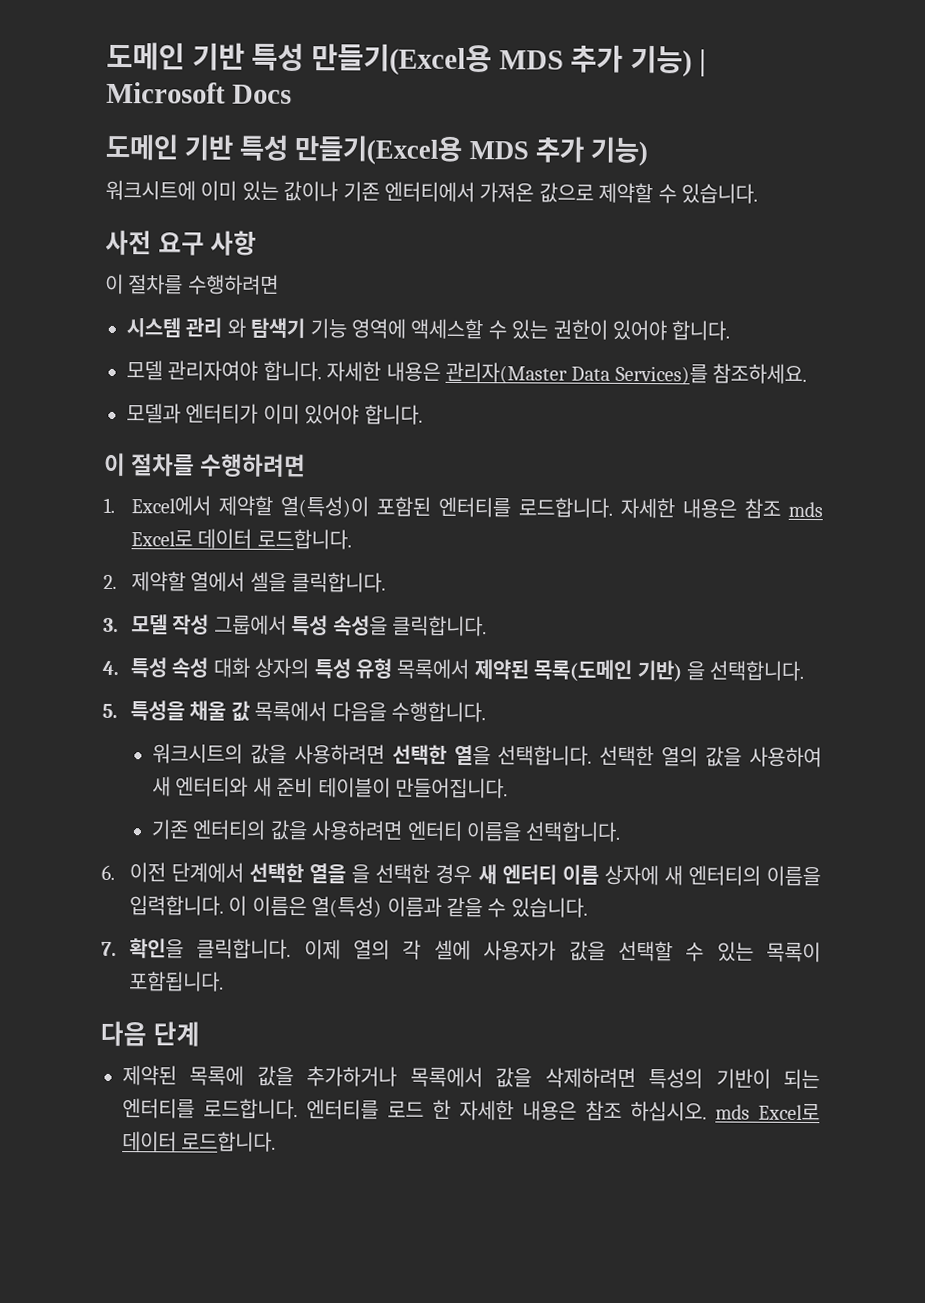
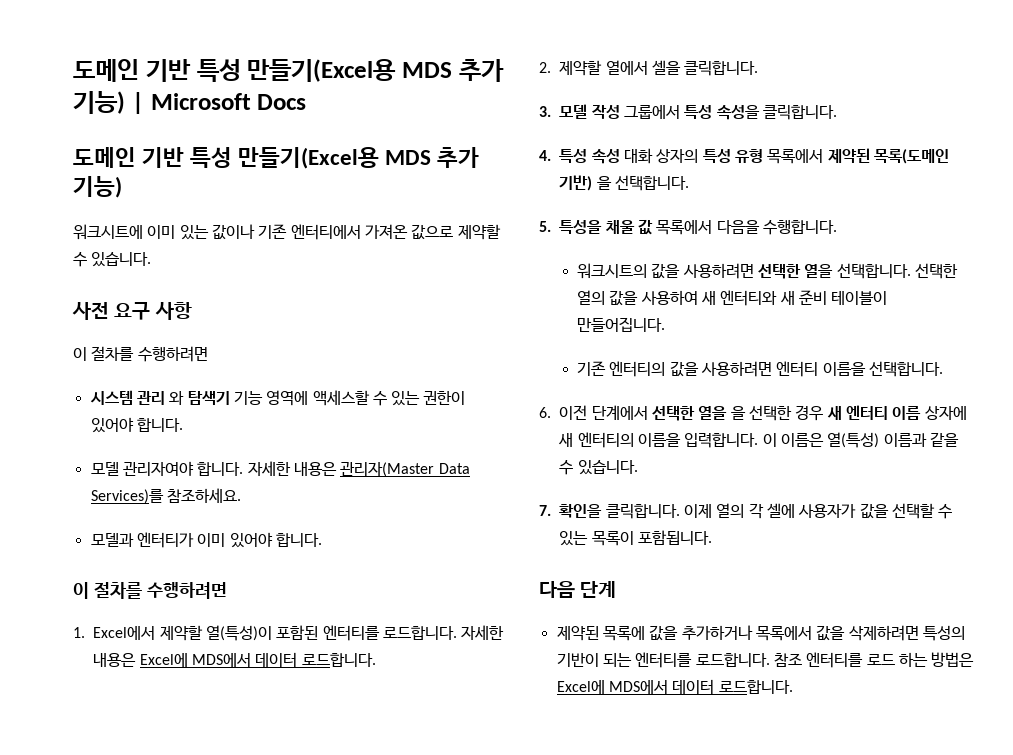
- 자세한 내용은 참조 mds Excel로 데이터 로드합니다.
+ 자세한 내용은 Excel에 MDS에서 데이터 로드합니다.
- 엔터티를 로드 한 자세한 내용은 참조 하십시오. mds Excel로 데이터 로드합니다.
+ 참조 엔터티를 로드 하는 방법은 Excel에 MDS에서 데이터 로드합니다.

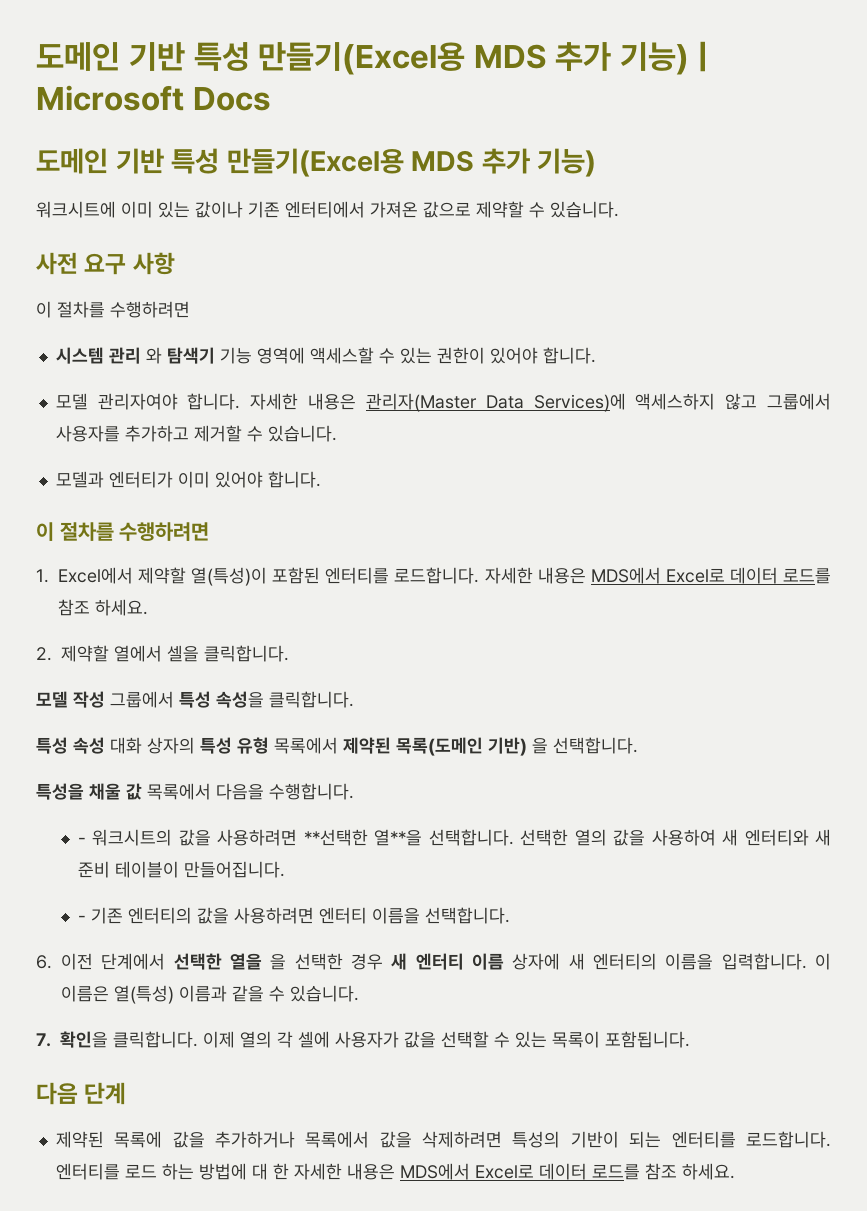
- 자세한 내용은 관리자(Master Data Services)를 참조하세요.
+ 자세한 내용은 관리자(Master Data Services)에 액세스하지 않고 그룹에서 사용자를 추가하고 제거할 수 있습니다.
- 1. Excel에서 제약할 열(특성)이 포함된 엔터티를 로드합니다. 자세한 내용은 Excel에 MDS에서 데이터 로드합니다.
+ 1. Excel에서 제약할 열(특성)이 포함된 엔터티를 로드합니다. 자세한 내용은 MDS에서 Excel로 데이터 로드를 참조 하세요.
- 3. 모델 작성 그룹에서 특성 속성을 클릭합니다.
+ 모델 작성 그룹에서 특성 속성을 클릭합니다.
- 4. 특성 속성 대화 상자의 특성 유형 목록에서 제약된 목록(도메인 기반) 을 선택합니다.
+ 특성 속성 대화 상자의 특성 유형 목록에서 제약된 목록(도메인 기반) 을 선택합니다.
- 5. 특성을 채울 값 목록에서 다음을 수행합니다.
+ 특성을 채울 값 목록에서 다음을 수행합니다.
- 워크시트의 값을 사용하려면 선택한 열을 선택합니다.
+ - 워크시트의 값을 사용하려면 **선택한 열**을 선택합니다.
- 기존 엔터티의 값을 사용하려면 엔터티 이름을 선택합니다.
+ - 기존 엔터티의 값을 사용하려면 엔터티 이름을 선택합니다.
- 참조 엔터티를 로드 하는 방법은 Excel에 MDS에서 데이터 로드합니다.
+ 엔터티를 로드 하는 방법에 대 한 자세한 내용은 MDS에서 Excel로 데이터 로드를 참조 하세요.

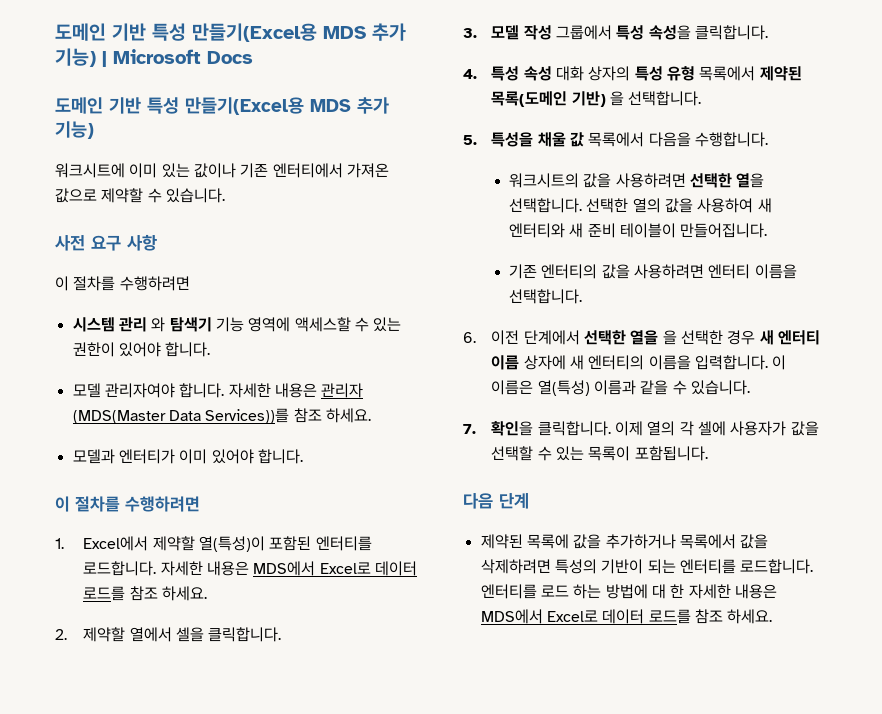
- 자세한 내용은 관리자(Master Data Services)에 액세스하지 않고 그룹에서 사용자를 추가하고 제거할 수 있습니다.
+ 자세한 내용은 관리자 (MDS(Master Data Services))를 참조 하세요.
- 모델 작성 그룹에서 특성 속성을 클릭합니다.
+ 3. 모델 작성 그룹에서 특성 속성을 클릭합니다.
- 특성 속성 대화 상자의 특성 유형 목록에서 제약된 목록(도메인 기반) 을 선택합니다.
+ 4. 특성 속성 대화 상자의 특성 유형 목록에서 제약된 목록(도메인 기반) 을 선택합니다.
- 특성을 채울 값 목록에서 다음을 수행합니다.
+ 5. 특성을 채울 값 목록에서 다음을 수행합니다.
- - 워크시트의 값을 사용하려면 **선택한 열**을 선택합니다.
+ 워크시트의 값을 사용하려면 선택한 열을 선택합니다.
- - 기존 엔터티의 값을 사용하려면 엔터티 이름을 선택합니다.
+ 기존 엔터티의 값을 사용하려면 엔터티 이름을 선택합니다.

